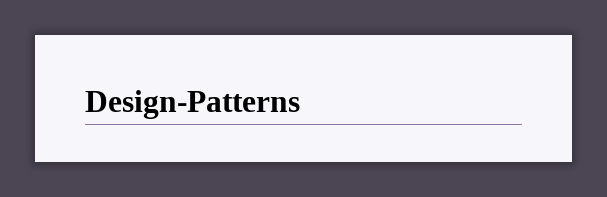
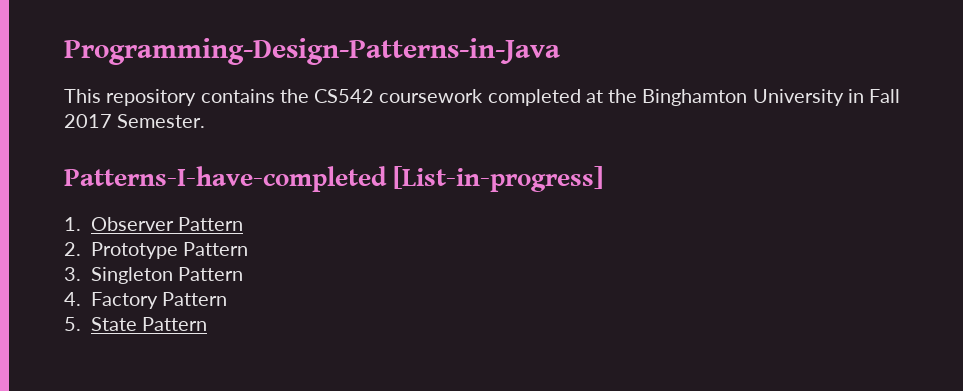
- Design-Patterns
+ Programming-Design-Patterns-in-Java
+ This repository contains the CS542 coursework completed at the Binghamton University in Fall 2017 Semester.
+ Patterns-I-have-completed [List-in-progress]
+ 1. Observer Pattern
+ 2. Prototype Pattern
+ 3. Singleton Pattern
+ 4. Factory Pattern
+ 5. State Pattern

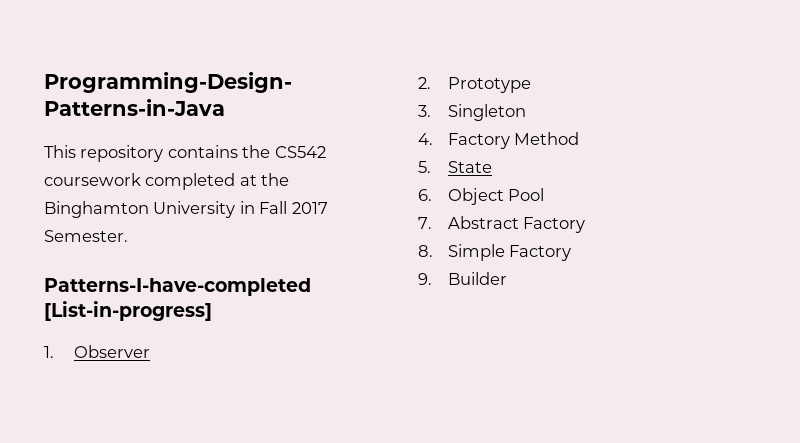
- 1. Observer Pattern
+ 1. Observer
- 2. Prototype Pattern
+ 2. Prototype
- 3. Singleton Pattern
+ 3. Singleton
- 4. Factory Pattern
+ 4. Factory Method
- 5. State Pattern
+ 5. State
+ 6. Object Pool
+ 7. Abstract Factory
+ 8. Simple Factory
+ 9. Builder

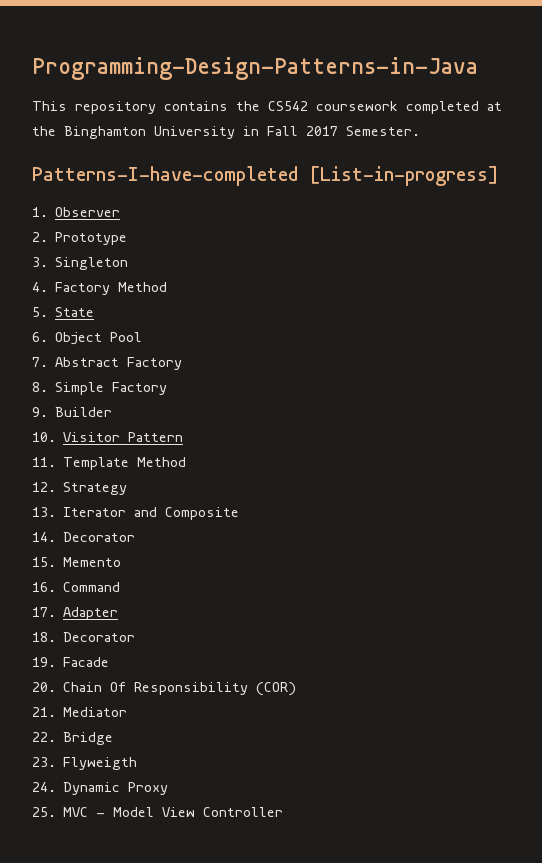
+ 10. Visitor Pattern
+ 11. Template Method
+ 12. Strategy
+ 13. Iterator and Composite
+ 14. Decorator
+ 15. Memento
+ 16. Command
+ 17. Adapter
+ 18. Decorator
+ 19. Facade
+ 20. Chain Of Responsibility (COR)
+ 21. Mediator
+ 22. Bridge
+ 23. Flyweigth
+ 24. Dynamic Proxy
+ 25. MVC - Model View Controller

